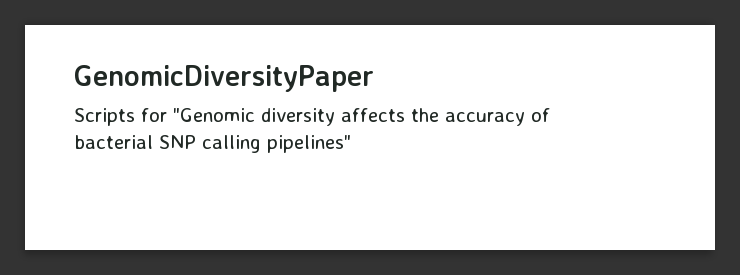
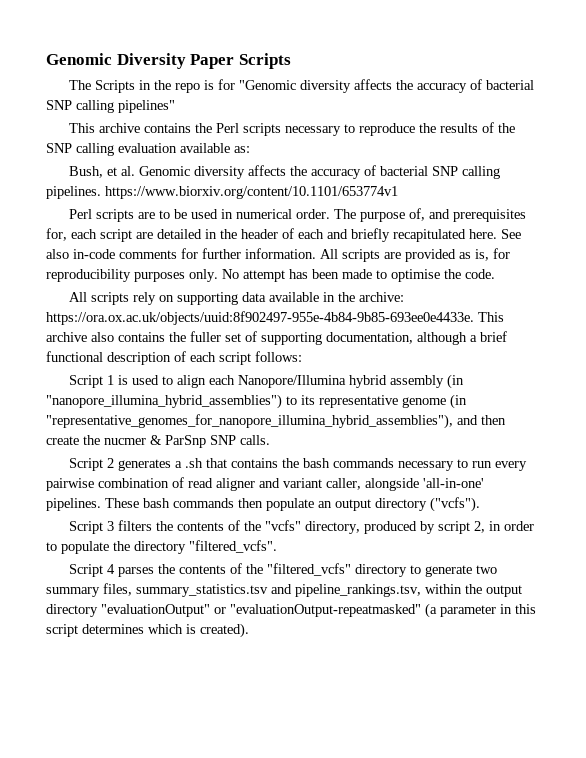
- GenomicDiversityPaper
- Scripts for "Genomic diversity affects the accuracy of bacterial SNP calling pipelines"
+ Genomic Diversity Paper Scripts
+ The Scripts in the repo is for "Genomic diversity affects the accuracy of bacterial SNP calling pipelines"
+ This archive contains the Perl scripts necessary to reproduce the results of the SNP calling evaluation available as:
+ Bush, et al. Genomic diversity affects the accuracy of bacterial SNP calling pipelines. https://www.biorxiv.org/content/10.1101/653774v1
+ Perl scripts are to be used in numerical order. The purpose of, and prerequisites for, each script are detailed in the header of each and briefly recapitulated here. See also in-code comments for further information. All scripts are provided as is, for reproducibility purposes only. No attempt has been made to optimise the code.
+ All scripts rely on supporting data available in the archive: https://ora.ox.ac.uk/objects/uuid:8f902497-955e-4b84-9b85-693ee0e4433e. This archive also contains the fuller set of supporting documentation, although a brief functional description of each script follows:
+ Script 1 is used to align each Nanopore/Illumina hybrid assembly (in "nanopore_illumina_hybrid_assemblies") to its representative genome (in "representative_genomes_for_nanopore_illumina_hybrid_assemblies"), and then create the nucmer & ParSnp SNP calls.
+ Script 2 generates a .sh that contains the bash commands necessary to run every pairwise combination of read aligner and variant caller, alongside 'all-in-one' pipelines. These bash commands then populate an output directory ("vcfs").
+ Script 3 filters the contents of the "vcfs" directory, produced by script 2, in order to populate the directory "filtered_vcfs".
+ Script 4 parses the contents of the "filtered_vcfs" directory to generate two summary files, summary_statistics.tsv and pipeline_rankings.tsv, within the output directory "evaluationOutput" or "evaluationOutput-repeatmasked" (a parameter in this script determines which is created).

